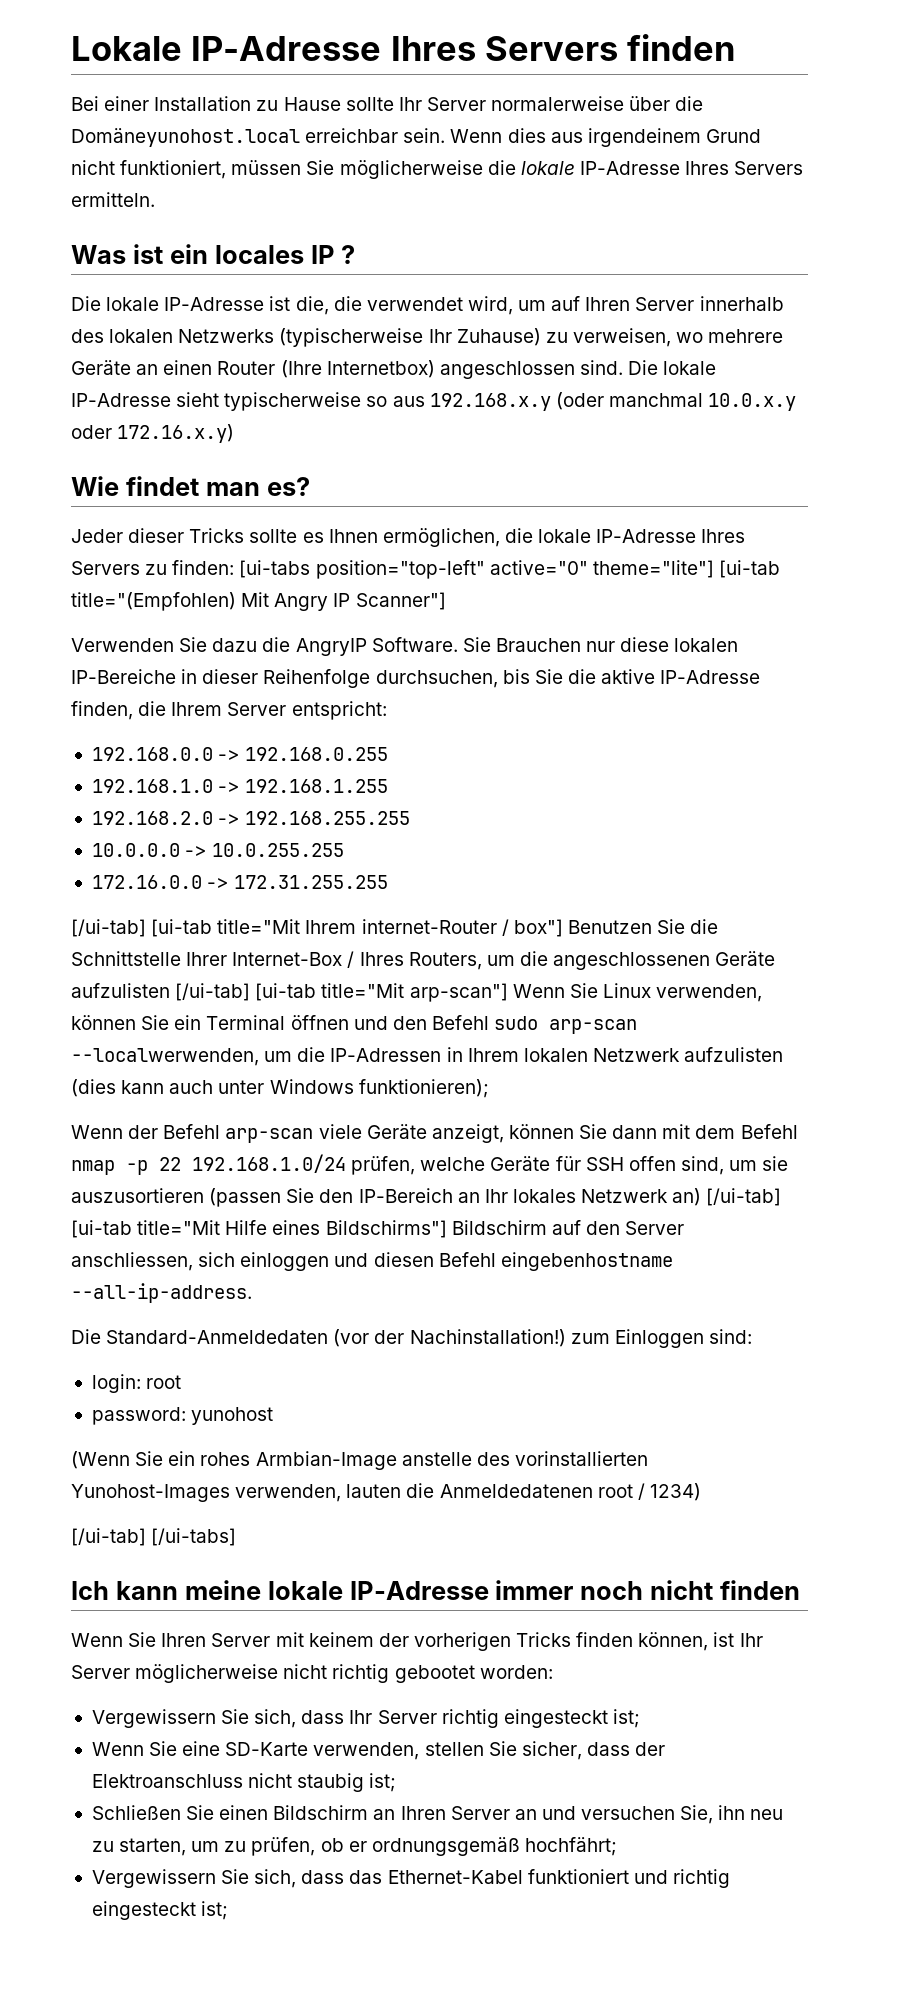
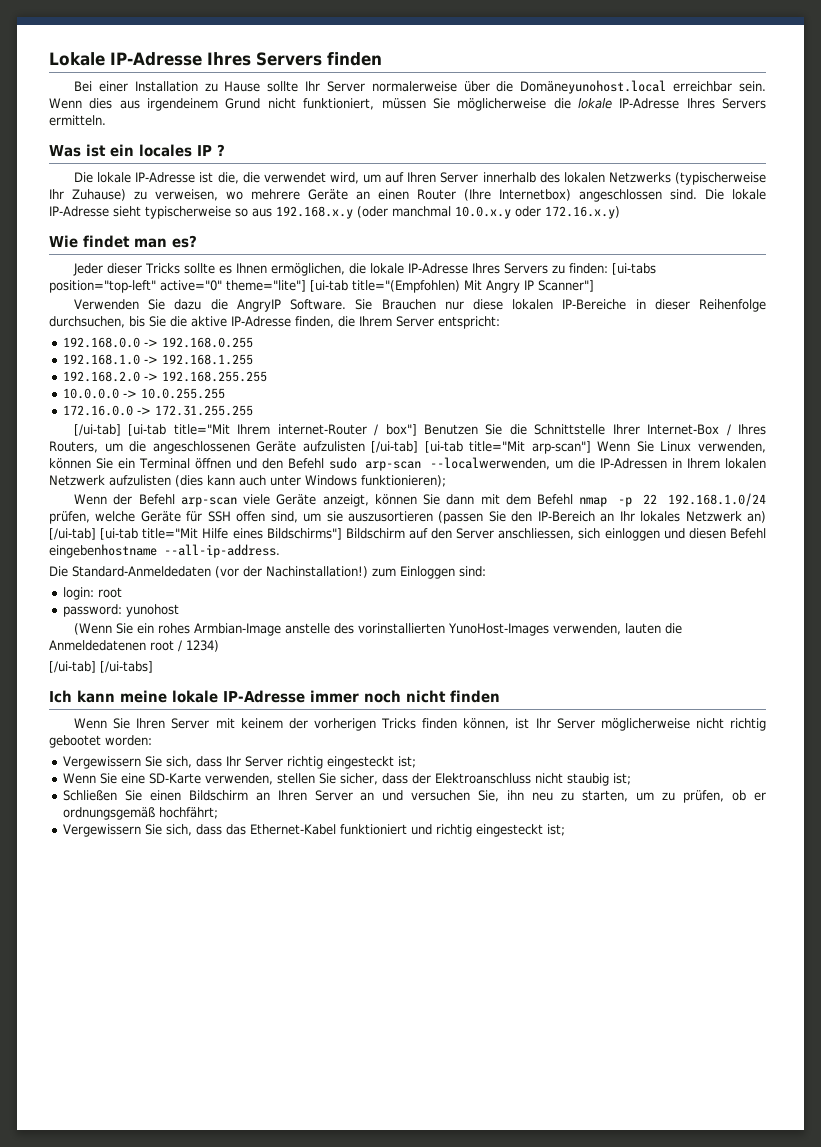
- (Wenn Sie ein rohes Armbian-Image anstelle des vorinstallierten Yunohost-Images verwenden, lauten die Anmeldedatenen root / 1234)
+ (Wenn Sie ein rohes Armbian-Image anstelle des vorinstallierten YunoHost-Images verwenden, lauten die Anmeldedatenen root / 1234)

